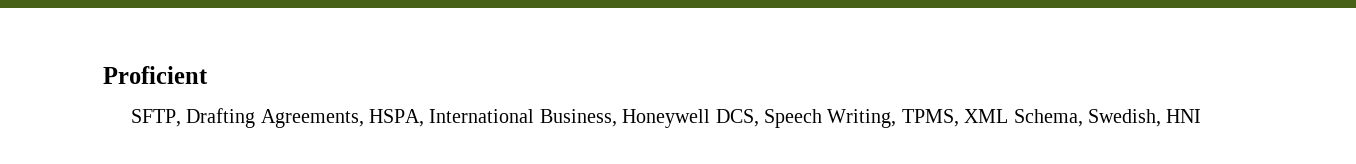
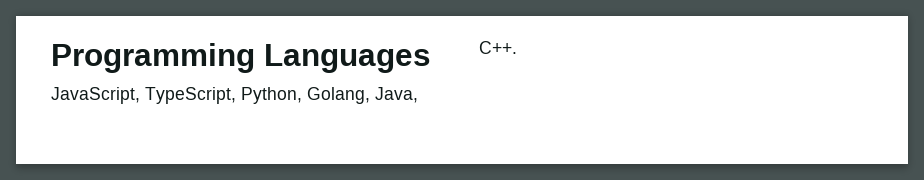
- Proficient
- SFTP, Drafting Agreements, HSPA, International Business, Honeywell DCS, Speech Writing, TPMS, XML Schema, Swedish, HNI
+ Programming Languages
+ JavaScript, TypeScript, Python, Golang, Java, C++.

